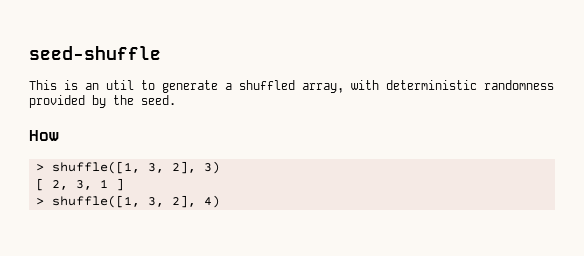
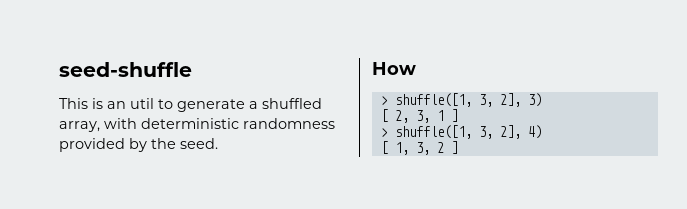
+ [ 1, 3, 2 ]

